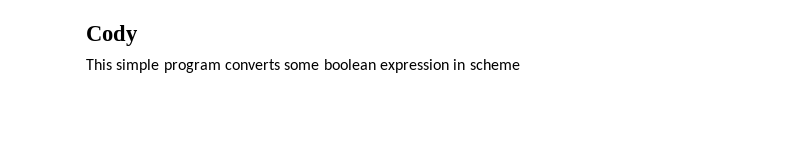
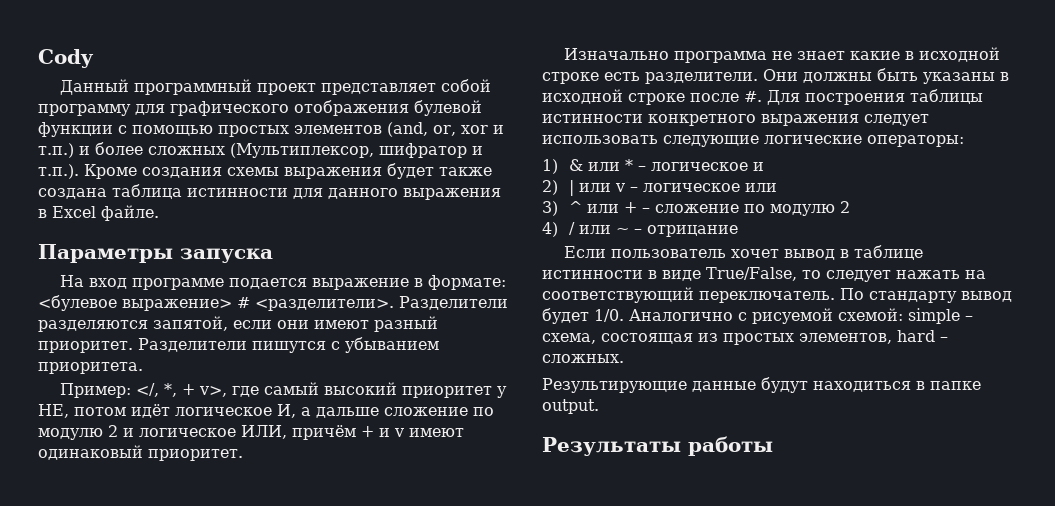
- This simple program converts some boolean expression in scheme
+ Данный программный проект представляет собой программу для графического отображения булевой функции с помощью простых элементов (and, or, xor и т.п.) и более сложных (Мультиплексор, шифратор и т.п.). Кроме создания схемы выражения будет также создана таблица истинности для данного выражения в Excel файле.
+ Параметры запуска
+ На вход программе подается выражение в формате: <булевое выражение> # <разделители>. Разделители разделяются запятой, если они имеют разный приоритет. Разделители пишутся с убыванием приоритета.
+ Пример: </, *, + v>, где самый высокий приоритет у НЕ, потом идёт логическое И, а дальше сложение по модулю 2 и логическое ИЛИ, причём + и v имеют одинаковый приоритет.
+ Изначально программа не знает какие в исходной строке есть разделители. Они должны быть указаны в исходной строке после #. Для построения таблицы истинности конкретного выражения следует использовать следующие логические операторы:
+ 1) & или * – логическое и
+ 2) | или v – логическое или
+ 3) ^ или + – сложение по модулю 2
+ 4) / или ~ – отрицание
+ Если пользователь хочет вывод в таблице истинности в виде True/False, то следует нажать на соответствующий переключатель. По стандарту вывод будет 1/0. Аналогично с рисуемой схемой: simple – схема, состоящая из простых элементов, hard – сложных.
+ Результирующие данные будут находиться в папке output.
+ Результаты работы

